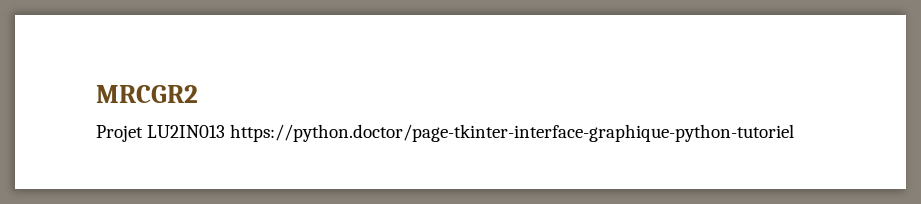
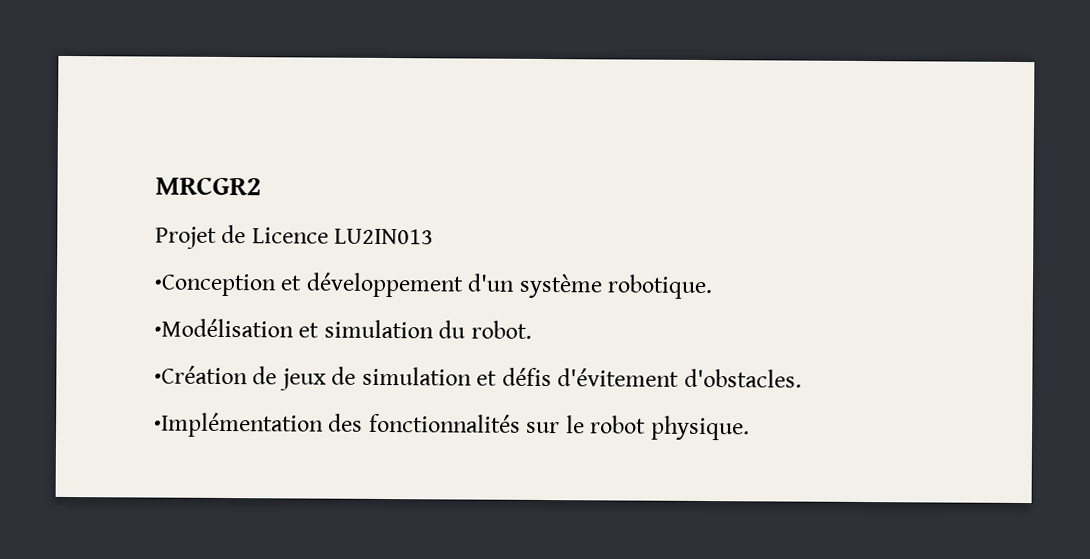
- Projet LU2IN013 https://python.doctor/page-tkinter-interface-graphique-python-tutoriel
+ Projet de Licence LU2IN013
+ •Conception et développement d'un système robotique.
+ •Modélisation et simulation du robot.
+ •Création de jeux de simulation et défis d'évitement d'obstacles.
+ •Implémentation des fonctionnalités sur le robot physique.

